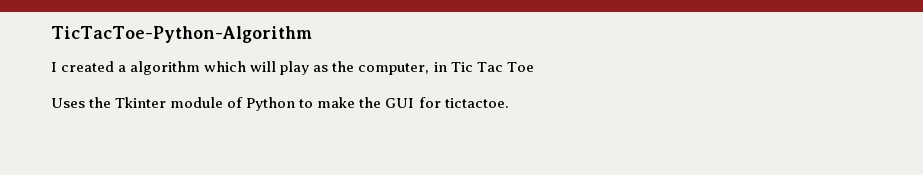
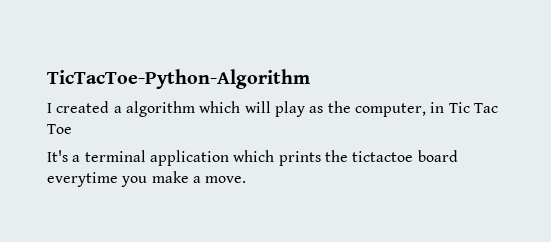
- Uses the Tkinter module of Python to make the GUI for tictactoe.
+ It's a terminal application which prints the tictactoe board everytime you make a move.

